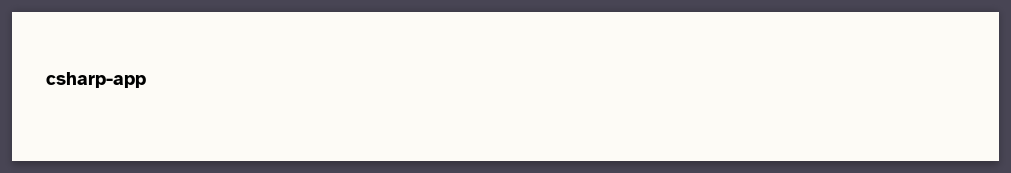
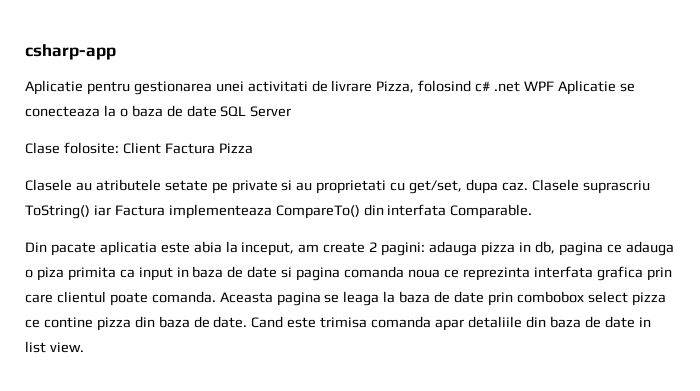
+ Aplicatie pentru gestionarea unei activitati de livrare Pizza, folosind c# .net WPF Aplicatie se conecteaza la o baza de date SQL Server
+ Clase folosite: Client Factura Pizza
+ Clasele au atributele setate pe private si au proprietati cu get/set, dupa caz. Clasele suprascriu ToString() iar Factura implementeaza CompareTo() din interfata Comparable.
+ Din pacate aplicatia este abia la inceput, am create 2 pagini: adauga pizza in db, pagina ce adauga o piza primita ca input in baza de date si pagina comanda noua ce reprezinta interfata grafica prin care clientul poate comanda. Aceasta pagina se leaga la baza de date prin combobox select pizza ce contine pizza din baza de date. Cand este trimisa comanda apar detaliile din baza de date in list view.

